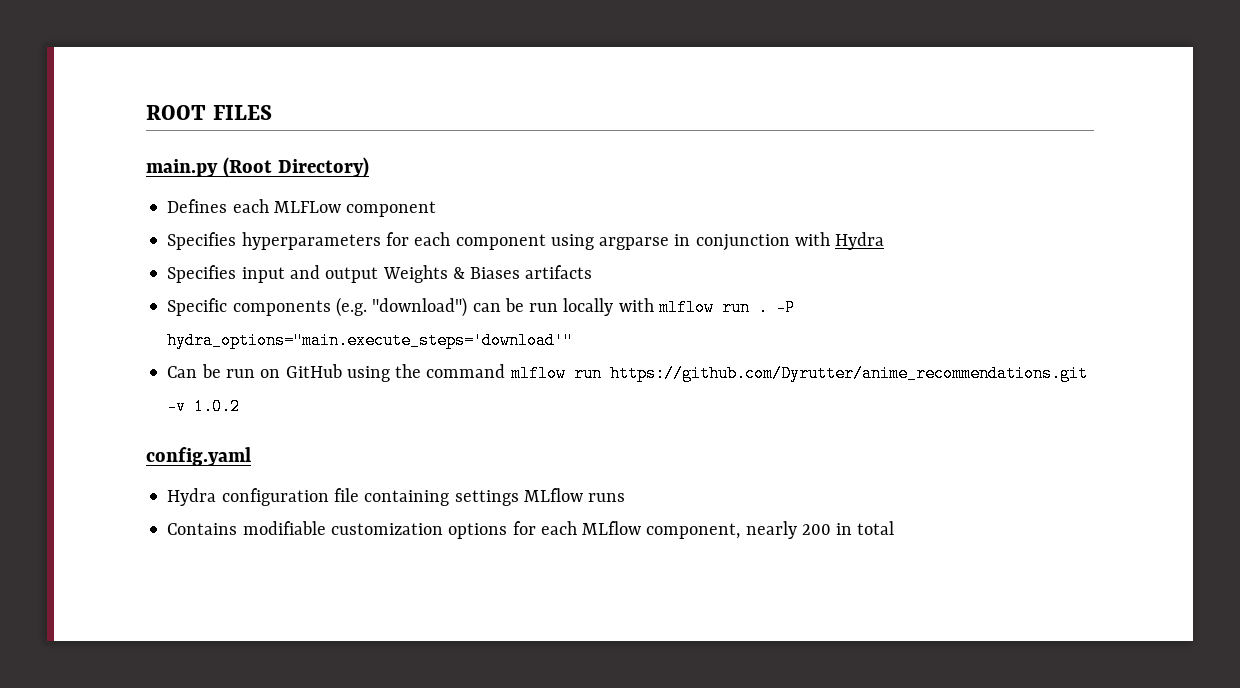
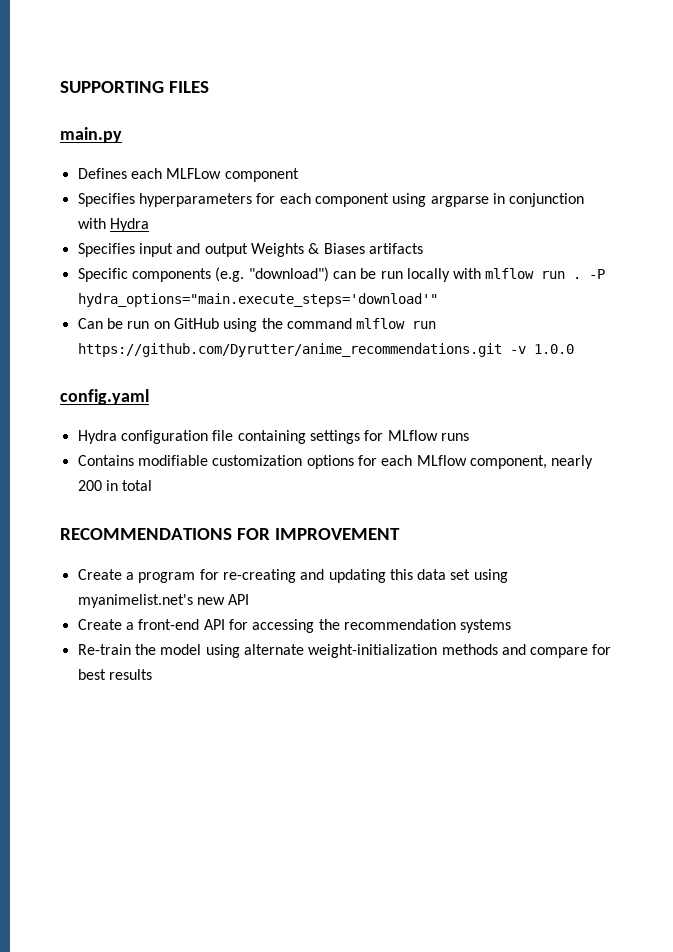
- ROOT FILES
+ SUPPORTING FILES
- main.py (Root Directory)
+ main.py
- Can be run on GitHub using the command mlflow run https://github.com/Dyrutter/anime_recommendations.git -v 1.0.2
+ Can be run on GitHub using the command mlflow run https://github.com/Dyrutter/anime_recommendations.git -v 1.0.0
- Hydra configuration file containing settings MLflow runs
+ Hydra configuration file containing settings for MLflow runs
+ RECOMMENDATIONS FOR IMPROVEMENT
+ Create a program for re-creating and updating this data set using myanimelist.net's new API
+ Create a front-end API for accessing the recommendation systems
+ Re-train the model using alternate weight-initialization methods and compare for best results

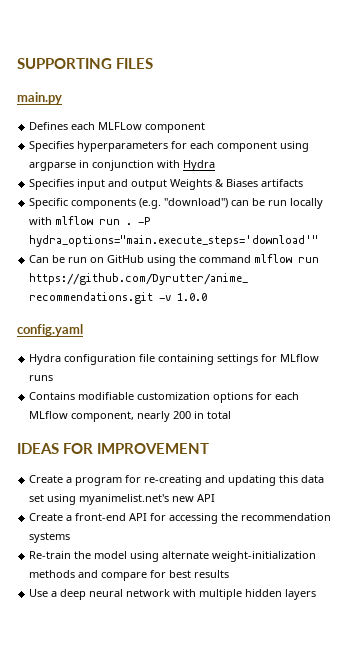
- RECOMMENDATIONS FOR IMPROVEMENT
+ IDEAS FOR IMPROVEMENT
+ Use a deep neural network with multiple hidden layers

